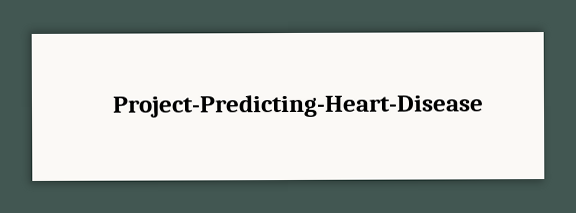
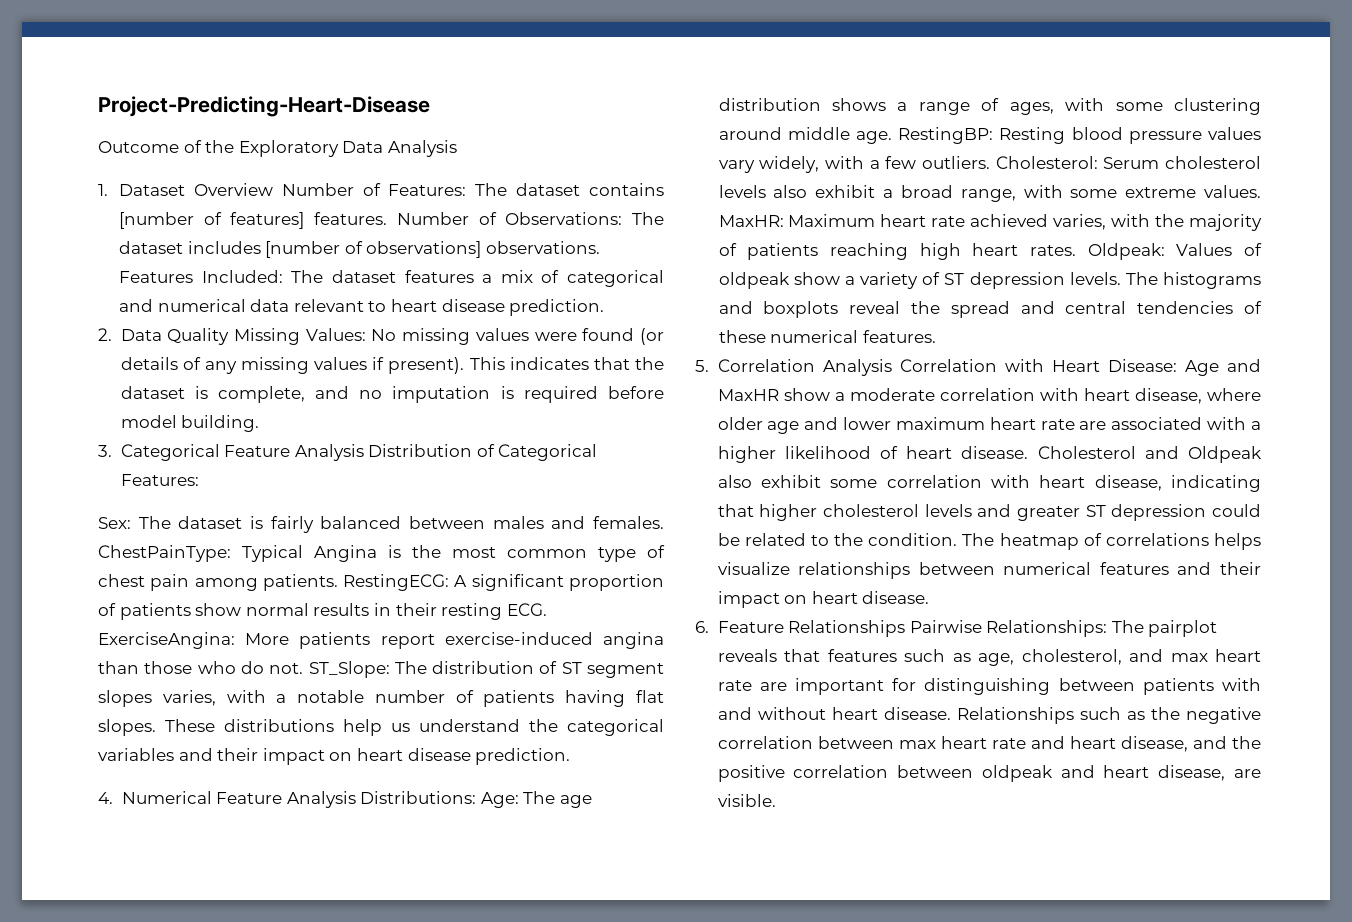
+ Outcome of the Exploratory Data Analysis
+ 1. Dataset Overview Number of Features: The dataset contains [number of features] features. Number of Observations: The dataset includes [number of observations] observations. Features Included: The dataset features a mix of categorical and numerical data relevant to heart disease prediction.
+ 2. Data Quality Missing Values: No missing values were found (or details of any missing values if present). This indicates that the dataset is complete, and no imputation is required before model building.
+ 3. Categorical Feature Analysis Distribution of Categorical Features:
+ Sex: The dataset is fairly balanced between males and females. ChestPainType: Typical Angina is the most common type of chest pain among patients. RestingECG: A significant proportion of patients show normal results in their resting ECG. ExerciseAngina: More patients report exercise-induced angina than those who do not. ST_Slope: The distribution of ST segment slopes varies, with a notable number of patients having flat slopes. These distributions help us understand the categorical variables and their impact on heart disease prediction.
+ 4. Numerical Feature Analysis Distributions: Age: The age distribution shows a range of ages, with some clustering around middle age. RestingBP: Resting blood pressure values vary widely, with a few outliers. Cholesterol: Serum cholesterol levels also exhibit a broad range, with some extreme values. MaxHR: Maximum heart rate achieved varies, with the majority of patients reaching high heart rates. Oldpeak: Values of oldpeak show a variety of ST depression levels. The histograms and boxplots reveal the spread and central tendencies of these numerical features.
+ 5. Correlation Analysis Correlation with Heart Disease: Age and MaxHR show a moderate correlation with heart disease, where older age and lower maximum heart rate are associated with a higher likelihood of heart disease. Cholesterol and Oldpeak also exhibit some correlation with heart disease, indicating that higher cholesterol levels and greater ST depression could be related to the condition. The heatmap of correlations helps visualize relationships between numerical features and their impact on heart disease.
+ 6. Feature Relationships Pairwise Relationships: The pairplot reveals that features such as age, cholesterol, and max heart rate are important for distinguishing between patients with and without heart disease. Relationships such as the negative correlation between max heart rate and heart disease, and the positive correlation between oldpeak and heart disease, are visible.

